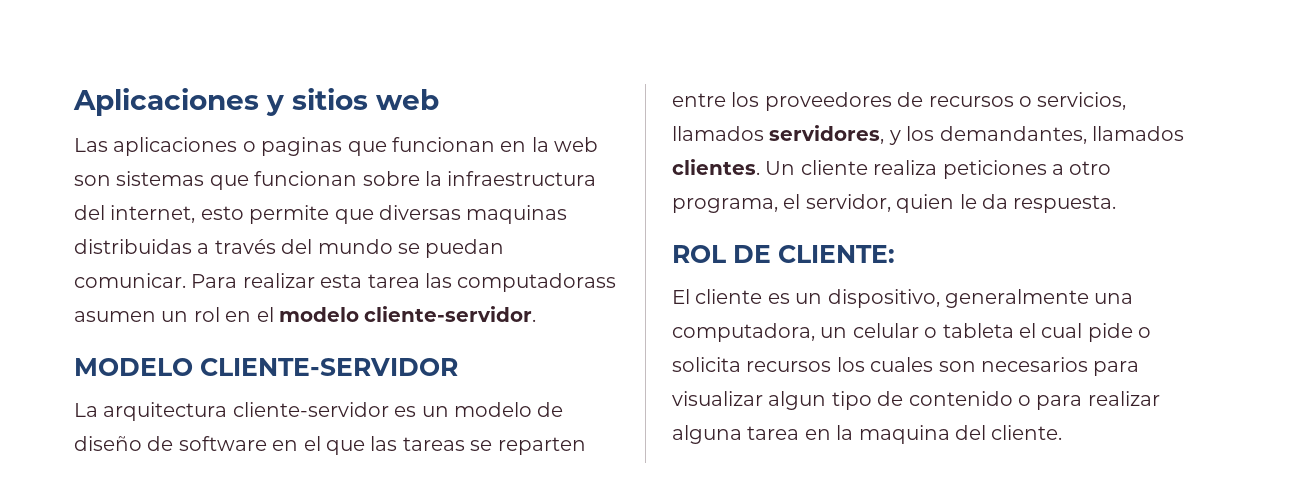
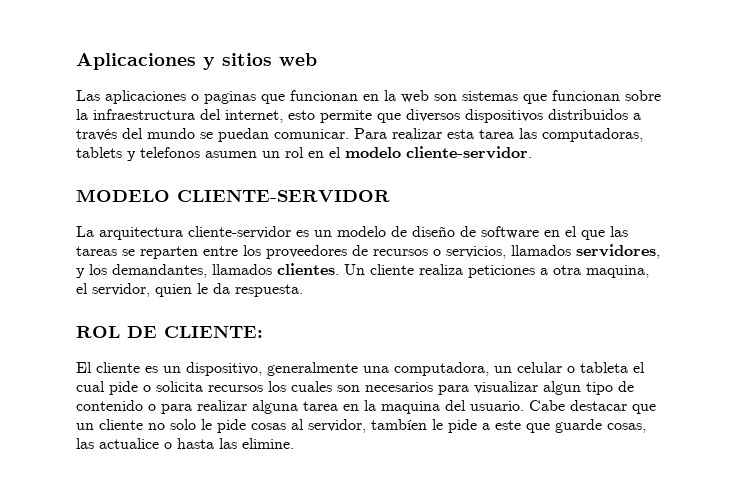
- Las aplicaciones o paginas que funcionan en la web son sistemas que funcionan sobre la infraestructura del internet, esto permite que diversas maquinas distribuidas a través del mundo se puedan comunicar.
+ Las aplicaciones o paginas que funcionan en la web son sistemas que funcionan sobre la infraestructura del internet, esto permite que diversos dispositivos distribuidos a través del mundo se puedan comunicar.
- Para realizar esta tarea las computadorass asumen un rol en el modelo cliente-servidor.
+ Para realizar esta tarea las computadoras, tablets y telefonos asumen un rol en el modelo cliente-servidor.
- Un cliente realiza peticiones a otro programa, el servidor, quien le da respuesta.
+ Un cliente realiza peticiones a otra maquina, el servidor, quien le da respuesta.
- El cliente es un dispositivo, generalmente una computadora, un celular o tableta el cual pide o solicita recursos los cuales son necesarios para visualizar algun tipo de contenido o para realizar alguna tarea en la maquina del cliente.
+ El cliente es un dispositivo, generalmente una computadora, un celular o tableta el cual pide o solicita recursos los cuales son necesarios para visualizar algun tipo de contenido o para realizar alguna tarea en la maquina del usuario. Cabe destacar que un cliente no solo le pide cosas al servidor, tambíen le pide a este que guarde cosas, las actualice o hasta las elimine.

